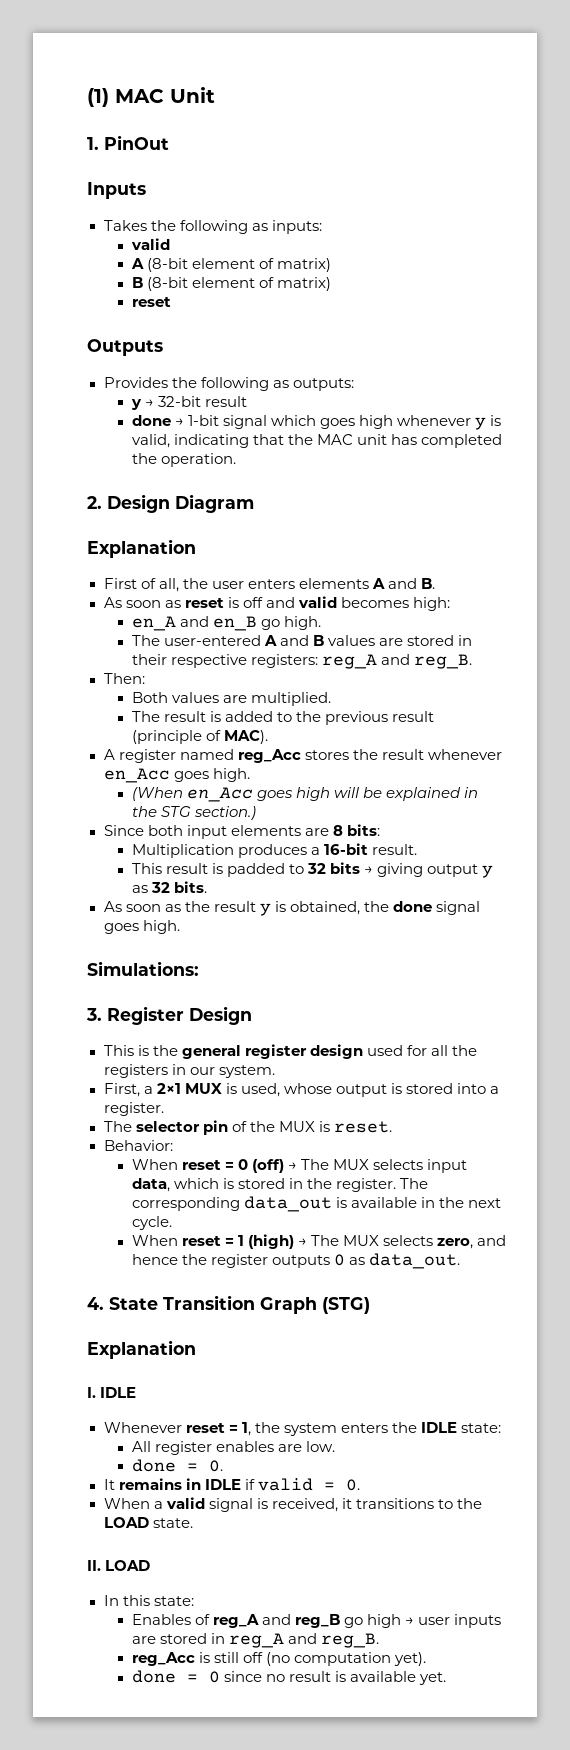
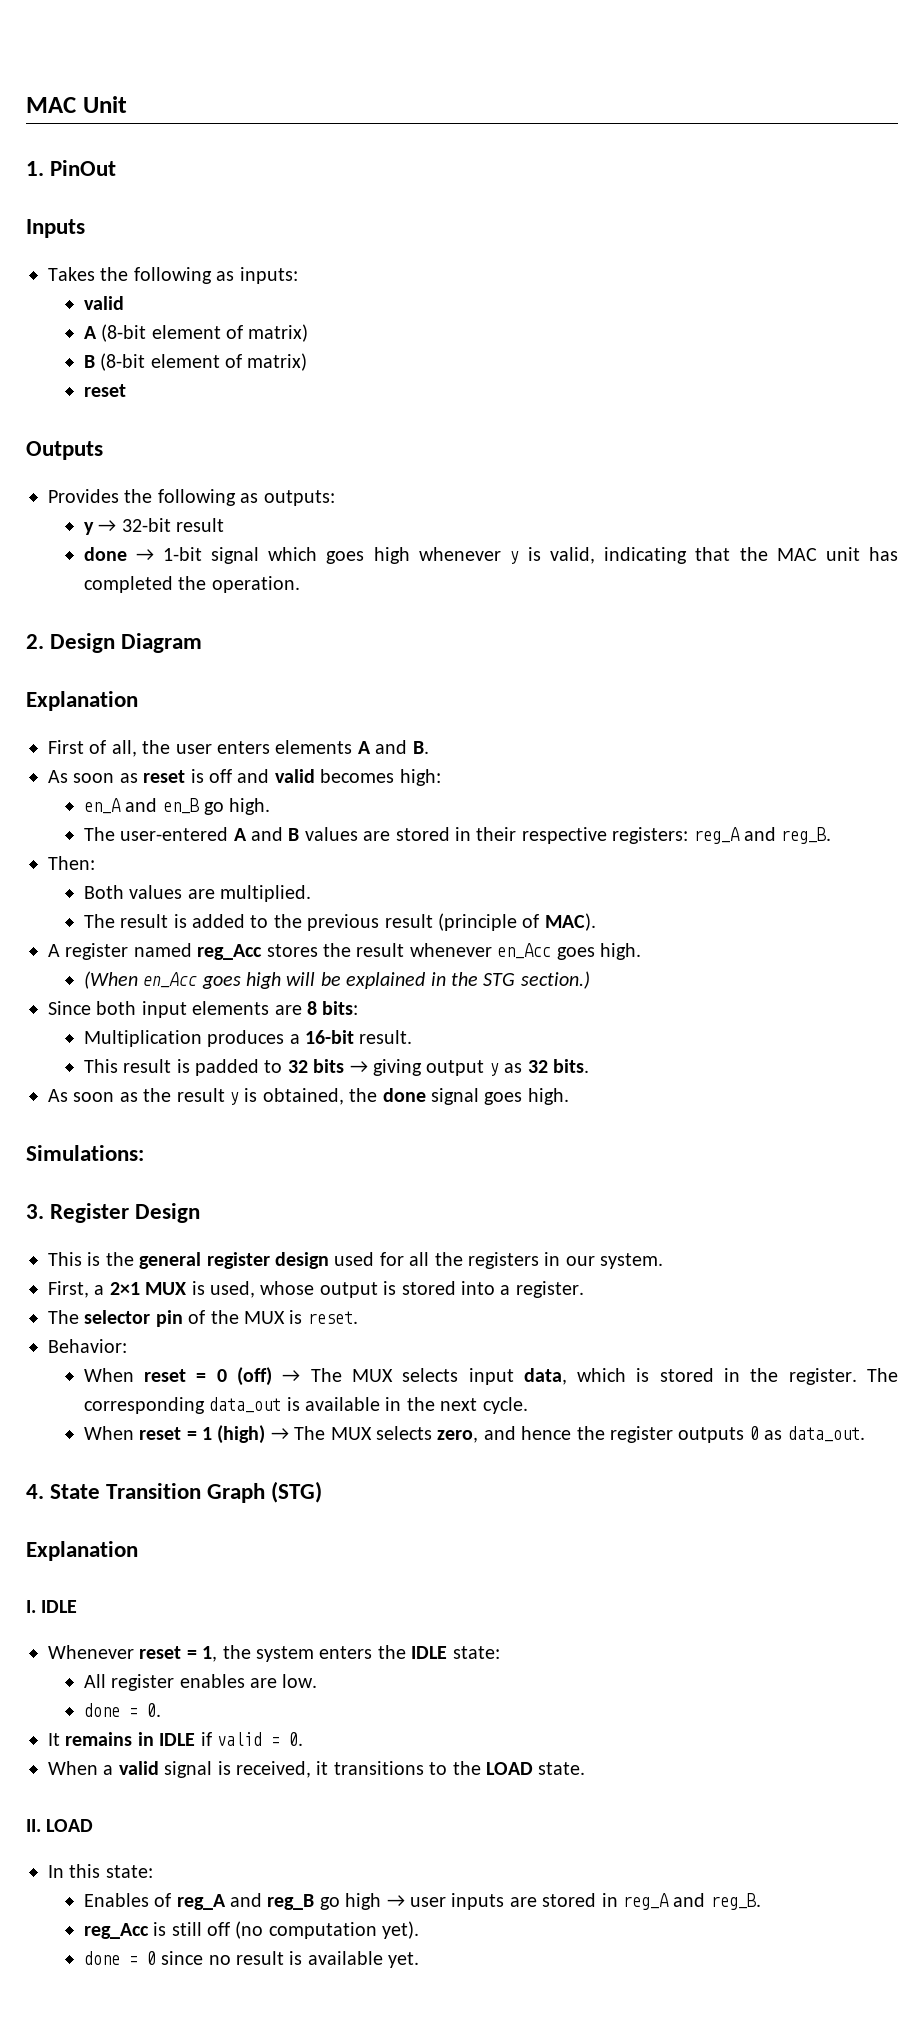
- (1) MAC Unit
+ MAC Unit

